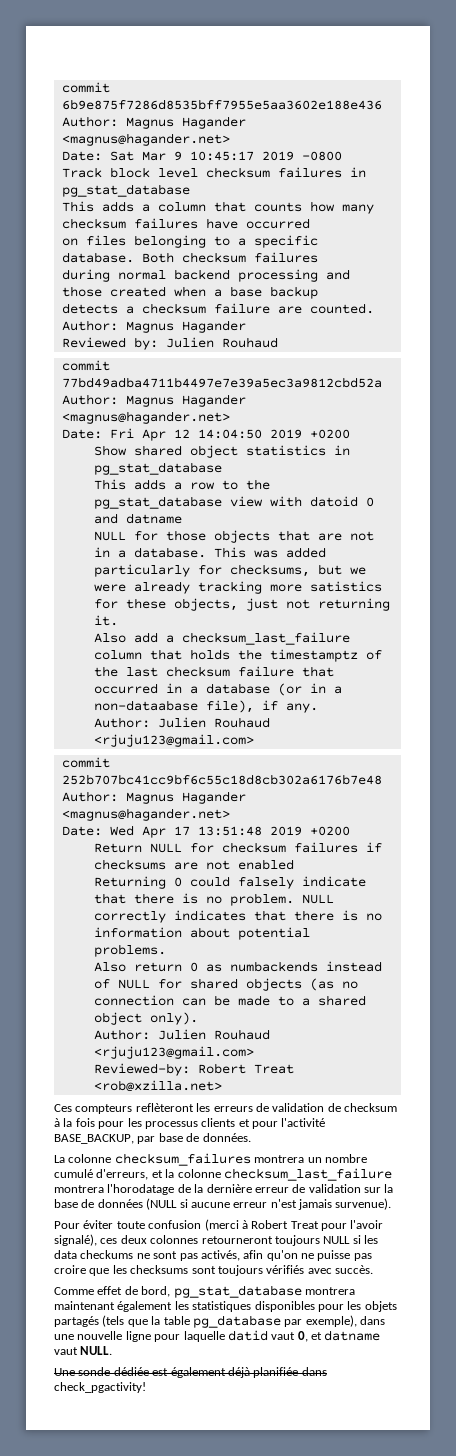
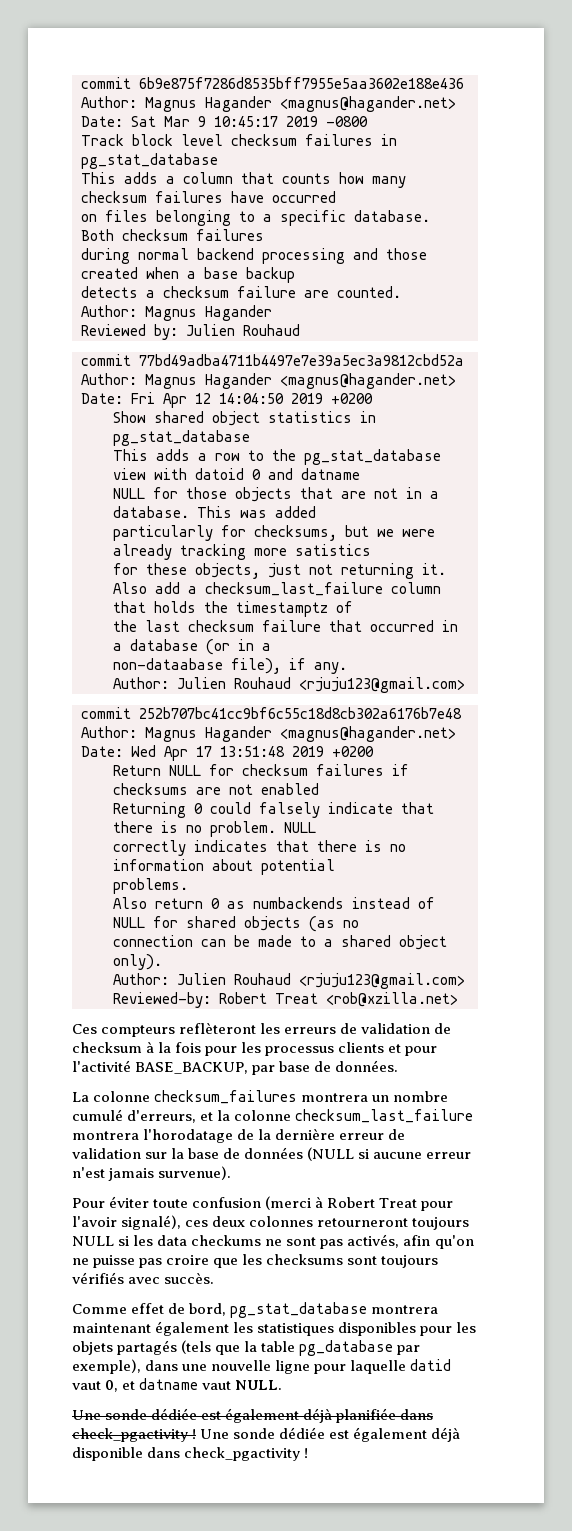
- Une sonde dédiée est également déjà planifiée dans check_pgactivity!
+ Une sonde dédiée est également déjà planifiée dans check_pgactivity ! Une sonde dédiée est également déjà disponible dans check_pgactivity !

